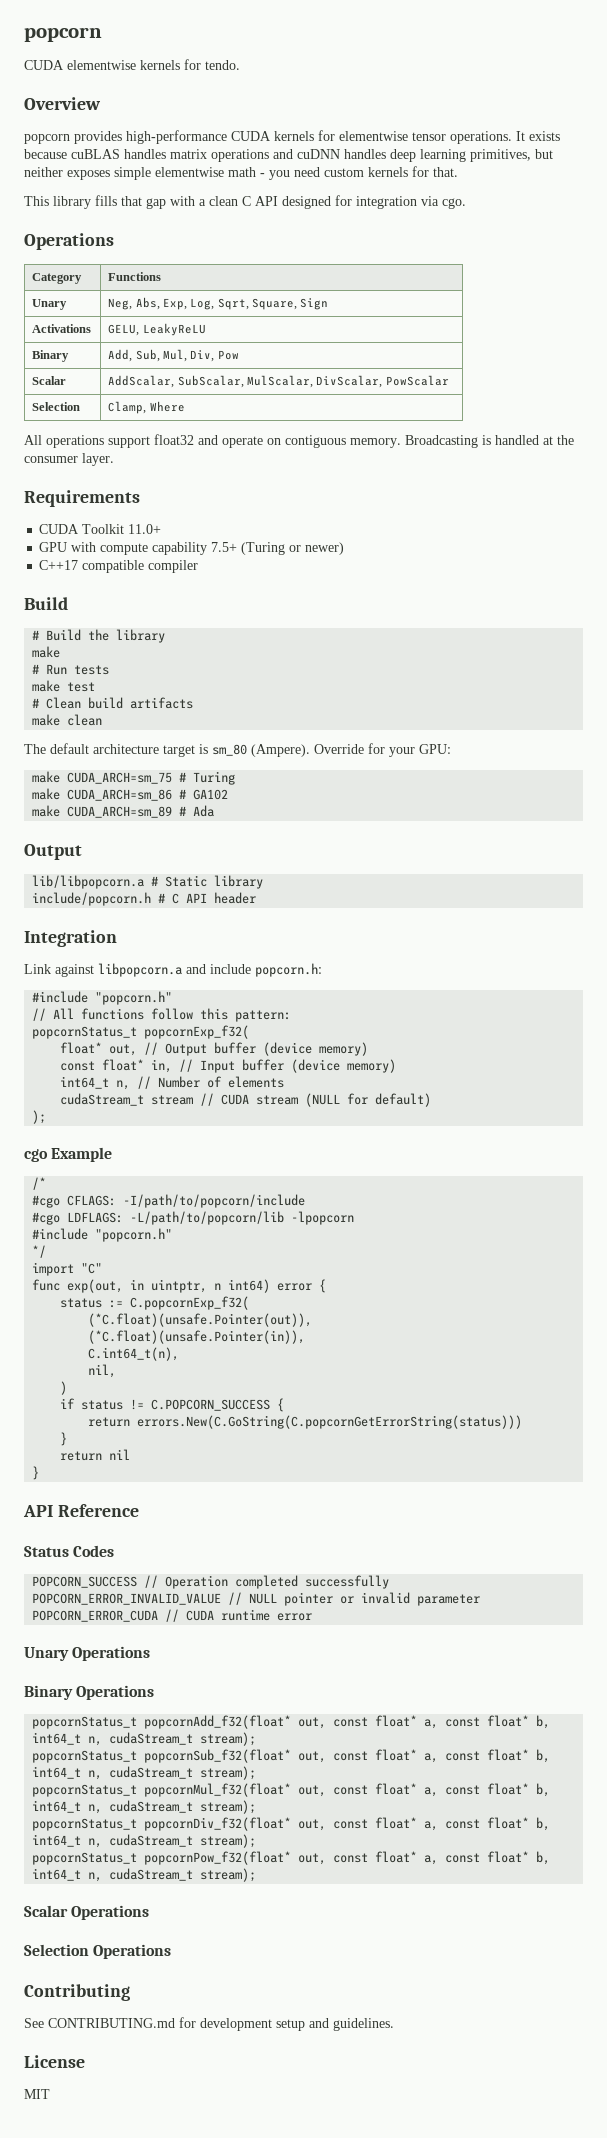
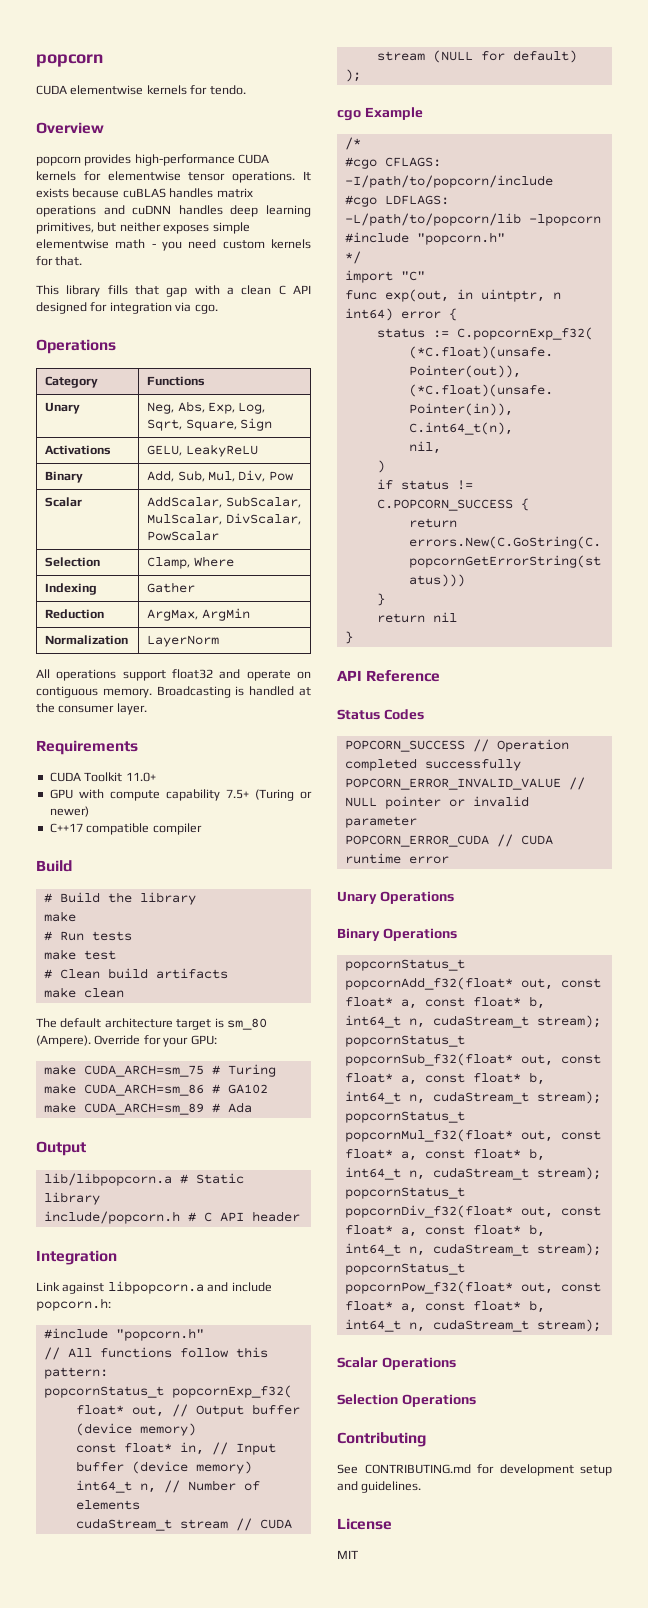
+ Indexing | Gather
+ Reduction | ArgMax, ArgMin
+ Normalization | LayerNorm

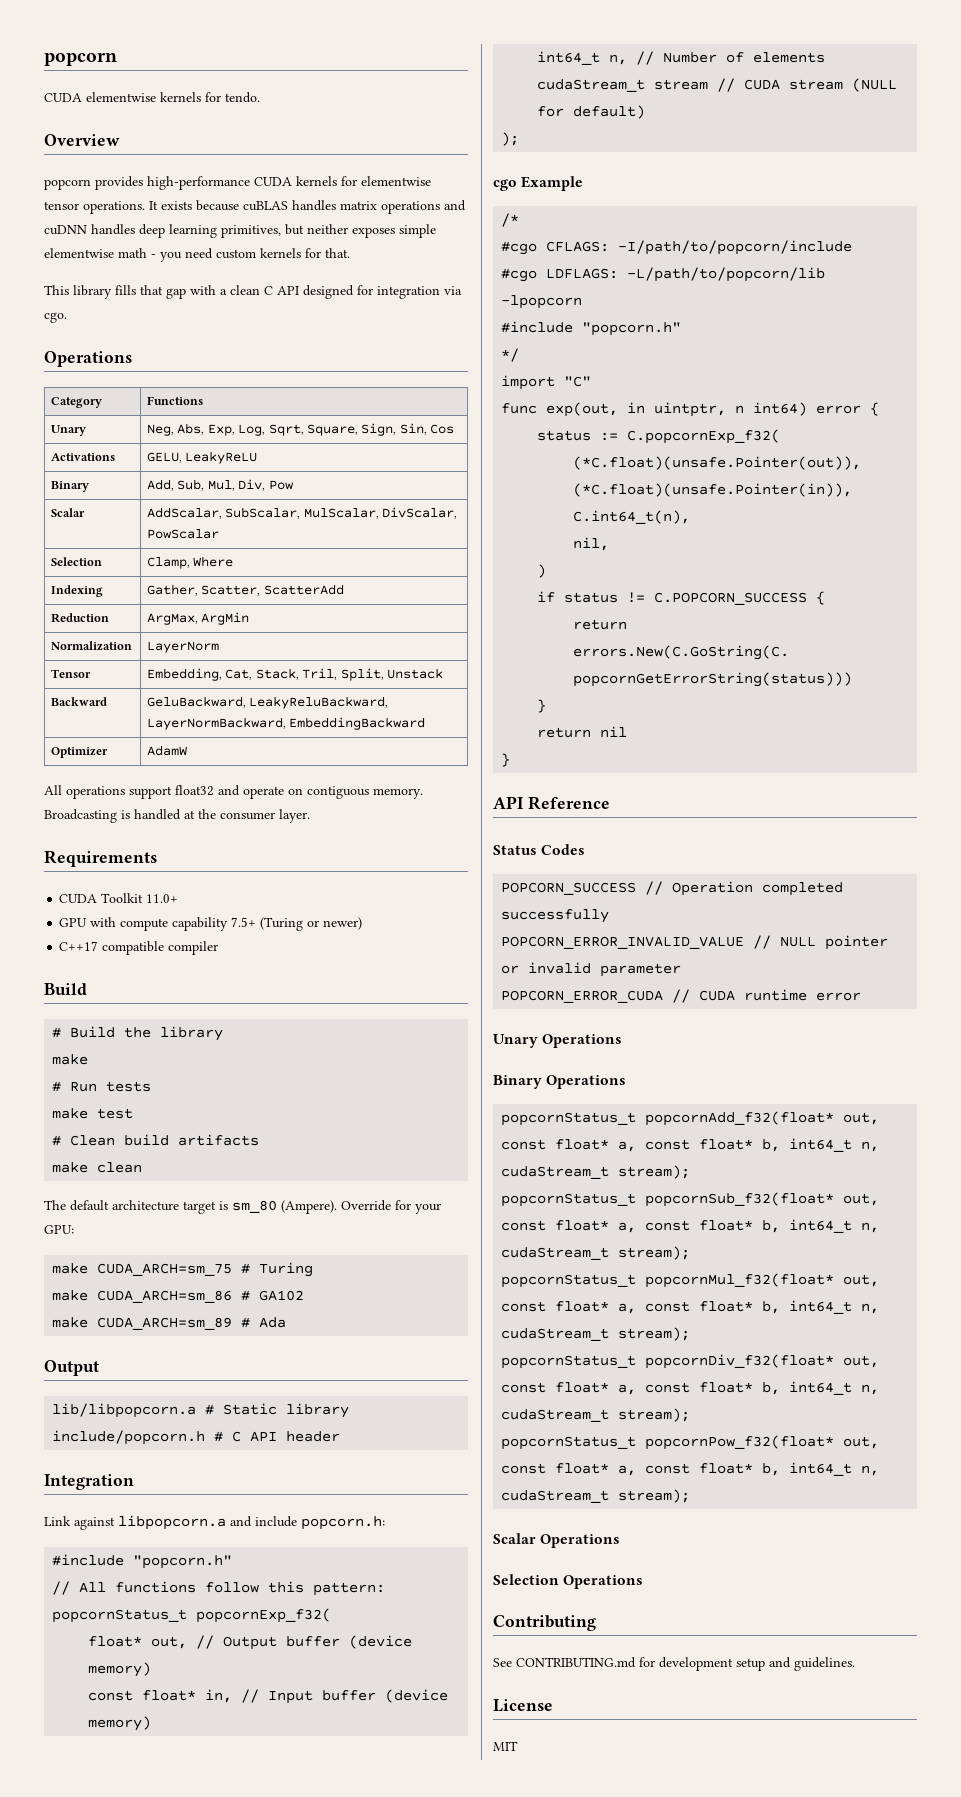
- Unary | Neg, Abs, Exp, Log, Sqrt, Square, Sign
+ Unary | Neg, Abs, Exp, Log, Sqrt, Square, Sign, Sin, Cos
- Indexing | Gather
+ Indexing | Gather, Scatter, ScatterAdd
+ Tensor | Embedding, Cat, Stack, Tril, Split, Unstack
+ Backward | GeluBackward, LeakyReluBackward, LayerNormBackward, EmbeddingBackward
+ Optimizer | AdamW

